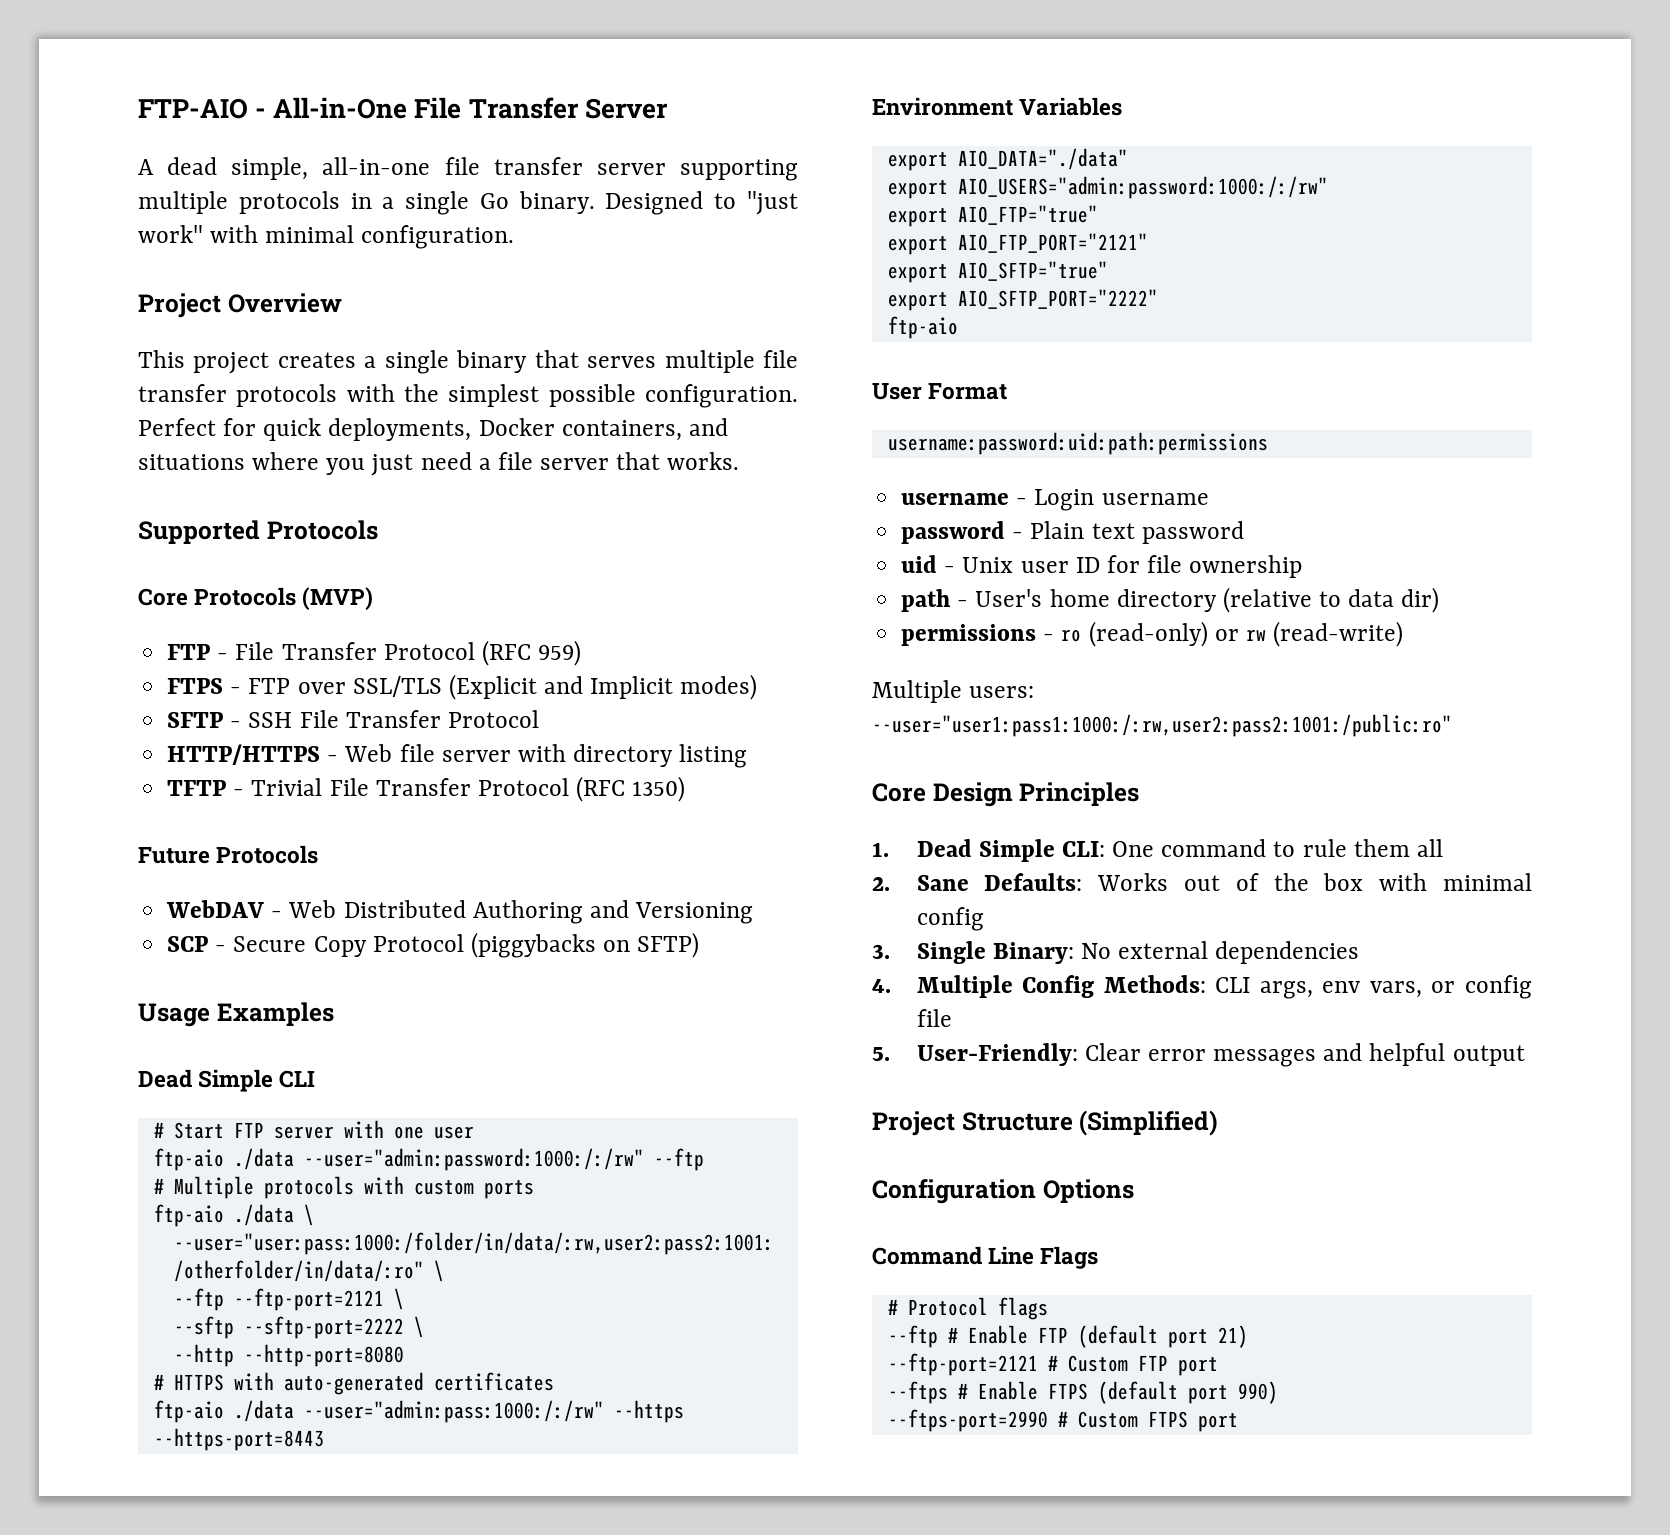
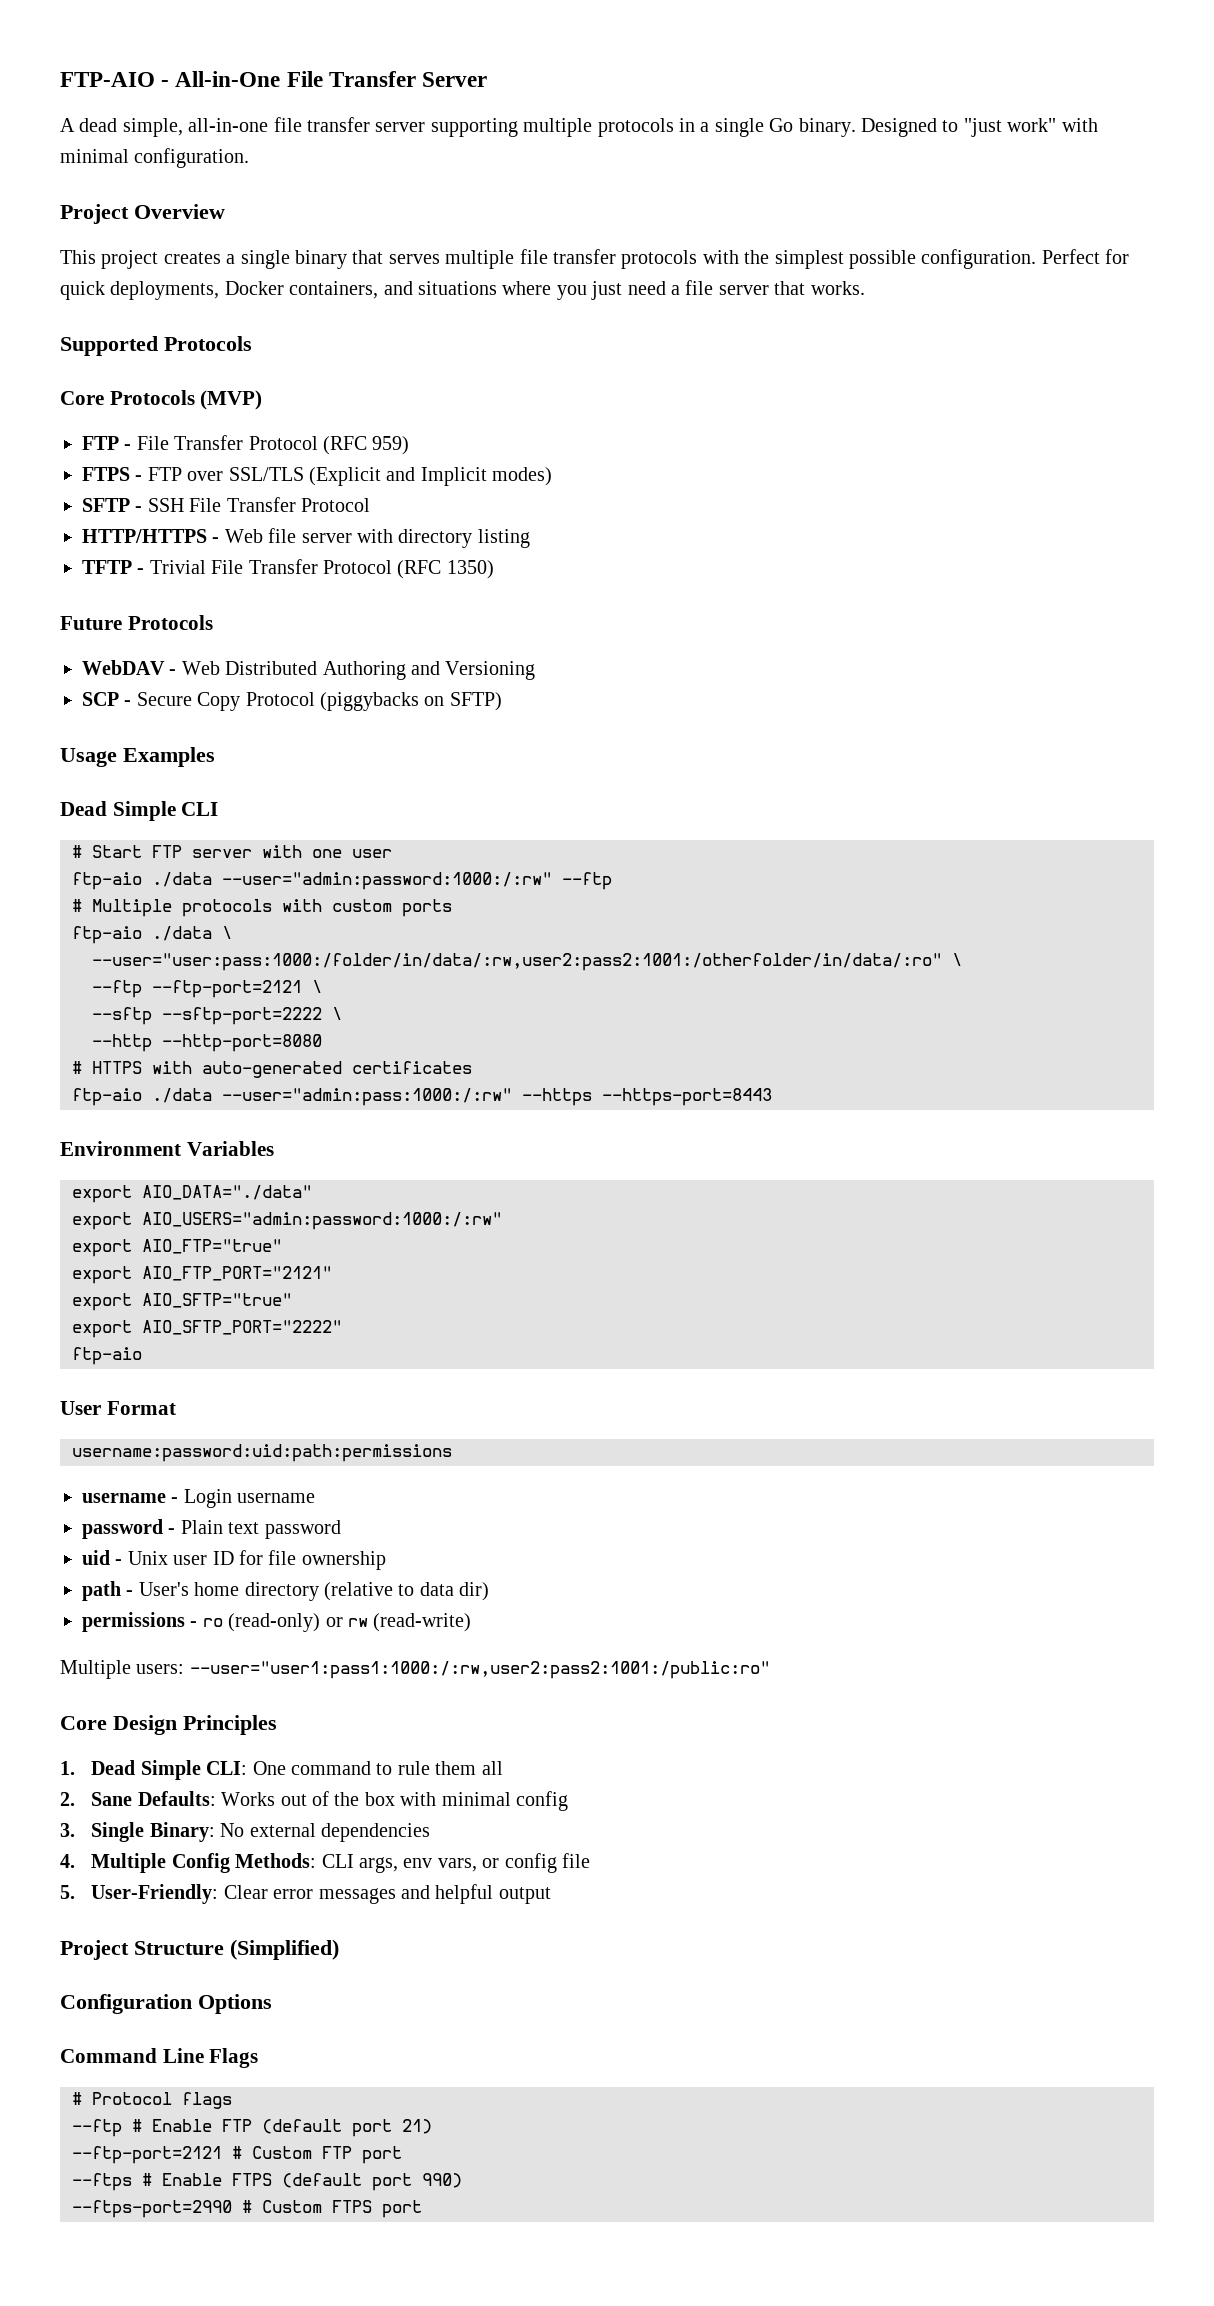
- ftp-aio ./data --user="admin:password:1000:/:/rw" --ftp
+ ftp-aio ./data --user="admin:password:1000:/:rw" --ftp
- ftp-aio ./data --user="admin:pass:1000:/:/rw" --https --https-port=8443
+ ftp-aio ./data --user="admin:pass:1000:/:rw" --https --https-port=8443
- export AIO_USERS="admin:password:1000:/:/rw"
+ export AIO_USERS="admin:password:1000:/:rw"

